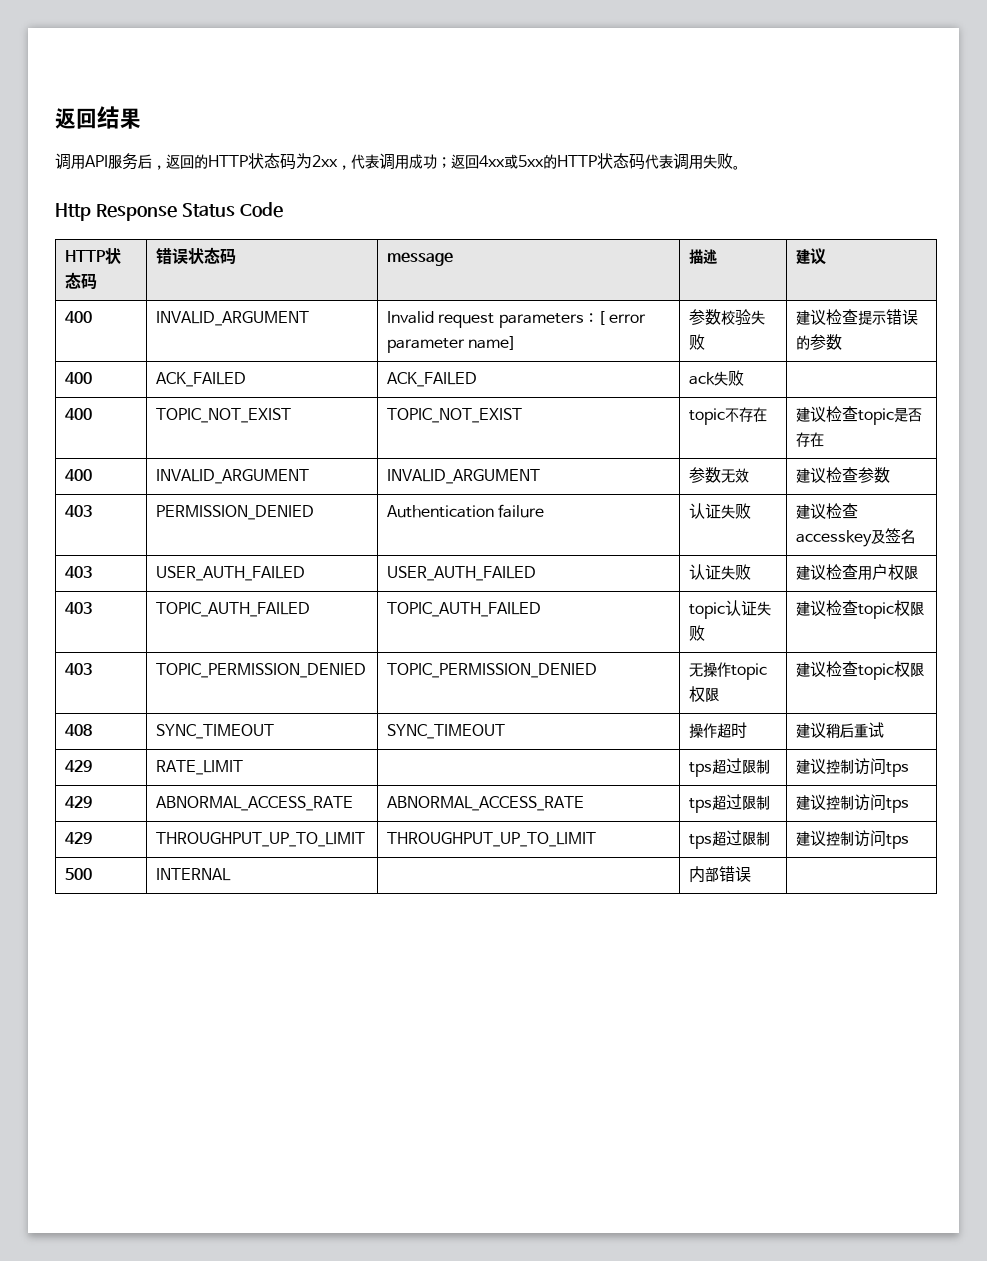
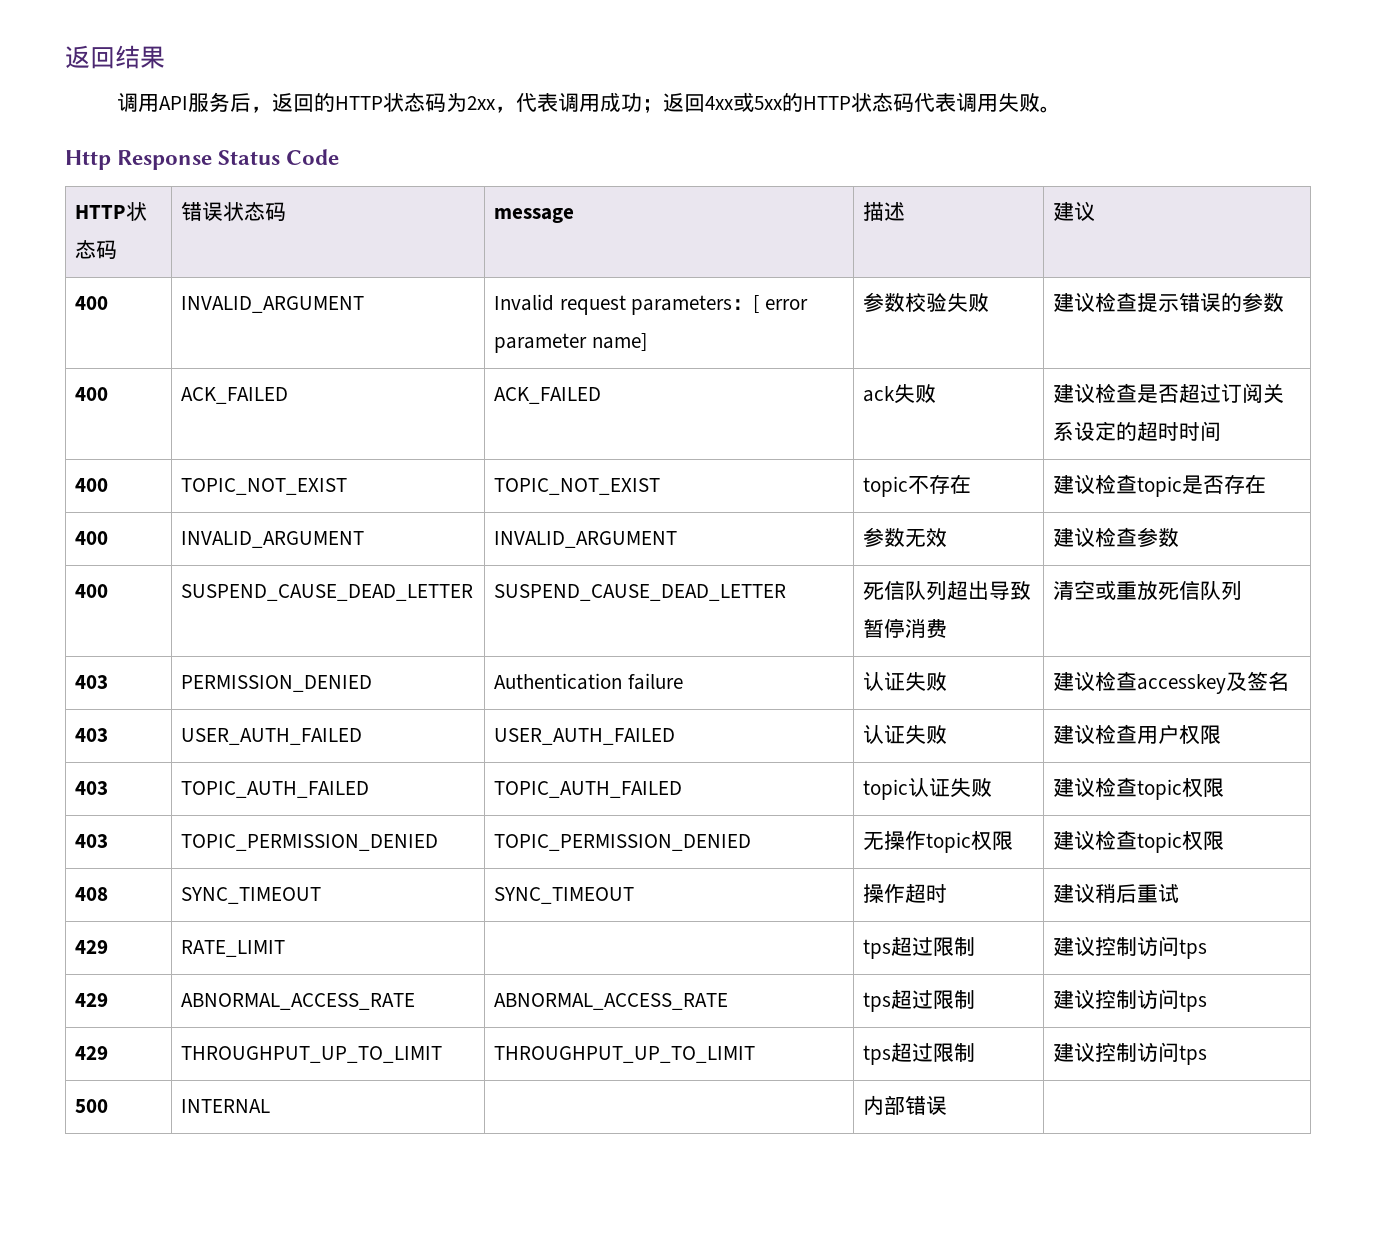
- 400 | ACK_FAILED | ACK_FAILED | ack失败 |
+ 400 | ACK_FAILED | ACK_FAILED | ack失败 | 建议检查是否超过订阅关系设定的超时时间
+ 400 | SUSPEND_CAUSE_DEAD_LETTER | SUSPEND_CAUSE_DEAD_LETTER | 死信队列超出导致暂停消费 | 清空或重放死信队列

